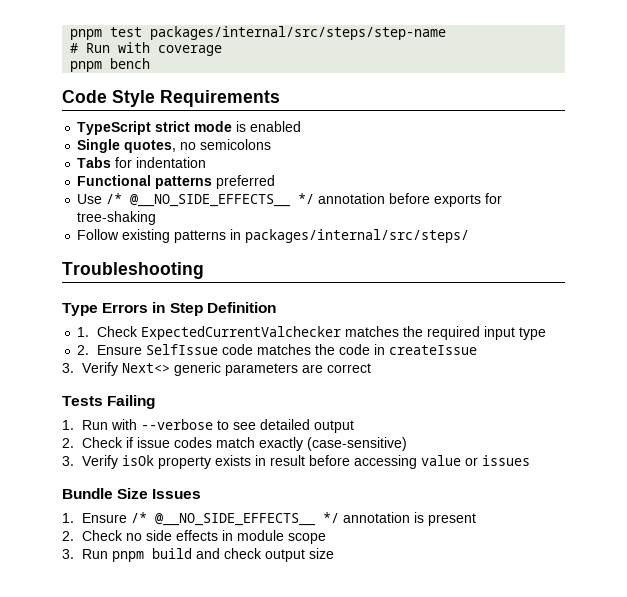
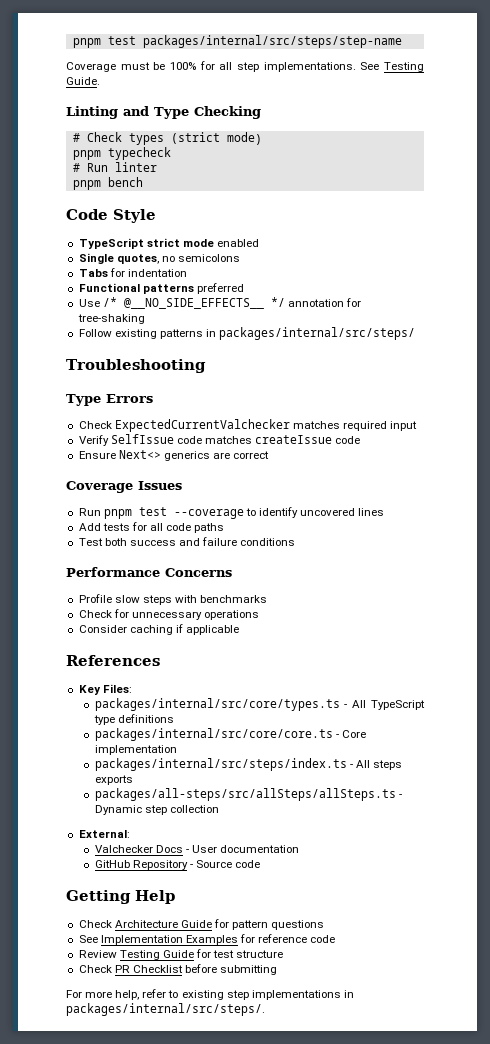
+ Coverage must be 100% for all step implementations. See Testing Guide.
+ Linting and Type Checking
+ # Check types (strict mode)
+ pnpm typecheck
- # Run with coverage
+ # Run linter
- Code Style Requirements
+ Code Style
- TypeScript strict mode is enabled
+ TypeScript strict mode enabled
- Use /* @__NO_SIDE_EFFECTS__ */ annotation before exports for tree-shaking
+ Use /* @__NO_SIDE_EFFECTS__ */ annotation for tree-shaking
- Type Errors in Step Definition
- 1. Check ExpectedCurrentValchecker matches the required input type
- 2. Ensure SelfIssue code matches the code in createIssue
- 3. Verify Next<> generic parameters are correct
- Tests Failing
- 1. Run with --verbose to see detailed output
- 2. Check if issue codes match exactly (case-sensitive)
- 3. Verify isOk property exists in result before accessing value or issues
- Bundle Size Issues
- 1. Ensure /* @__NO_SIDE_EFFECTS__ */ annotation is present
- 2. Check no side effects in module scope
- 3. Run pnpm build and check output size
+ Type Errors
+ Check ExpectedCurrentValchecker matches required input
+ Verify SelfIssue code matches createIssue code
+ Ensure Next<> generics are correct
+ Coverage Issues
+ Run pnpm test --coverage to identify uncovered lines
+ Add tests for all code paths
+ Test both success and failure conditions
+ Performance Concerns
+ Profile slow steps with benchmarks
+ Check for unnecessary operations
+ Consider caching if applicable
+ References
+ Key Files:
+ packages/internal/src/core/types.ts - All TypeScript type definitions
+ packages/internal/src/core/core.ts - Core implementation
+ packages/internal/src/steps/index.ts - All steps exports
+ packages/all-steps/src/allSteps/allSteps.ts - Dynamic step collection
+ External:
+ Valchecker Docs - User documentation
+ GitHub Repository - Source code
+ Getting Help
+ Check Architecture Guide for pattern questions
+ See Implementation Examples for reference code
+ Review Testing Guide for test structure
+ Check PR Checklist before submitting
+ For more help, refer to existing step implementations in packages/internal/src/steps/.

